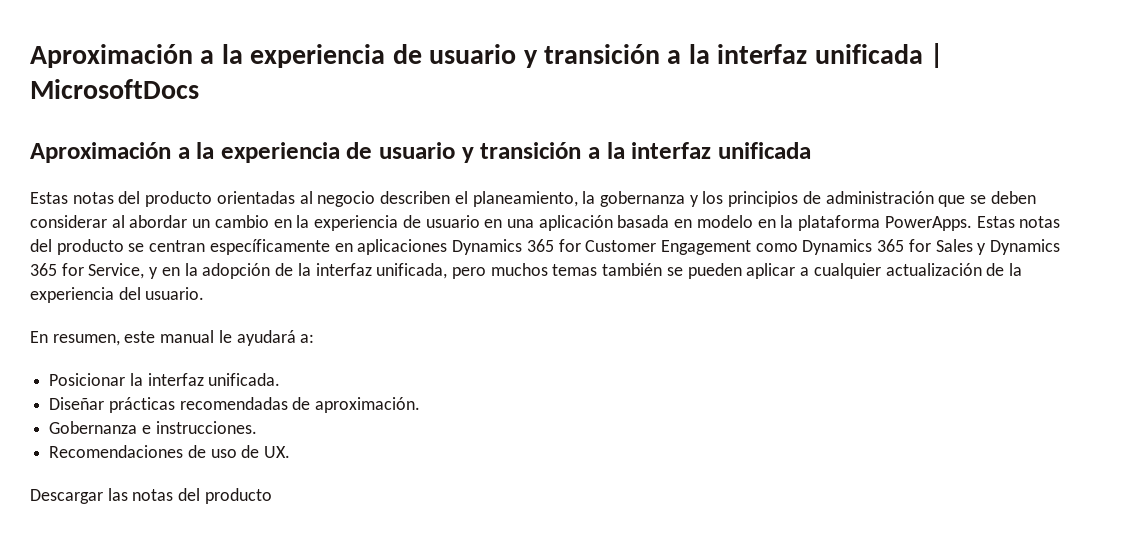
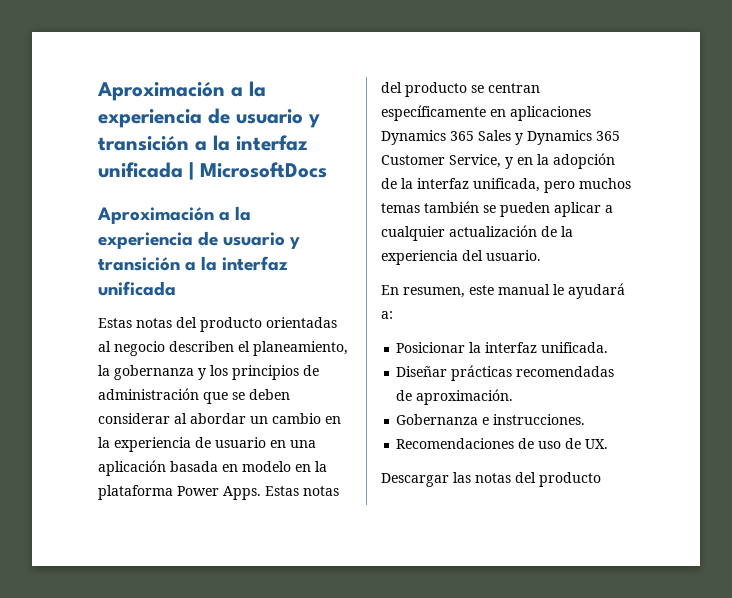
- Estas notas del producto orientadas al negocio describen el planeamiento, la gobernanza y los principios de administración que se deben considerar al abordar un cambio en la experiencia de usuario en una aplicación basada en modelo en la plataforma PowerApps.
+ Estas notas del producto orientadas al negocio describen el planeamiento, la gobernanza y los principios de administración que se deben considerar al abordar un cambio en la experiencia de usuario en una aplicación basada en modelo en la plataforma Power Apps.
- Estas notas del producto se centran específicamente en aplicaciones Dynamics 365 for Customer Engagement como Dynamics 365 for Sales y Dynamics 365 for Service, y en la adopción de la interfaz unificada, pero muchos temas también se pueden aplicar a cualquier actualización de la experiencia del usuario.
+ Estas notas del producto se centran específicamente en aplicaciones Dynamics 365 Sales y Dynamics 365 Customer Service, y en la adopción de la interfaz unificada, pero muchos temas también se pueden aplicar a cualquier actualización de la experiencia del usuario.

